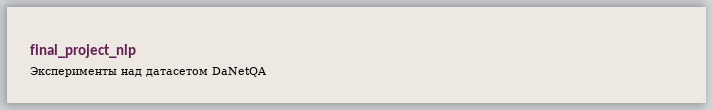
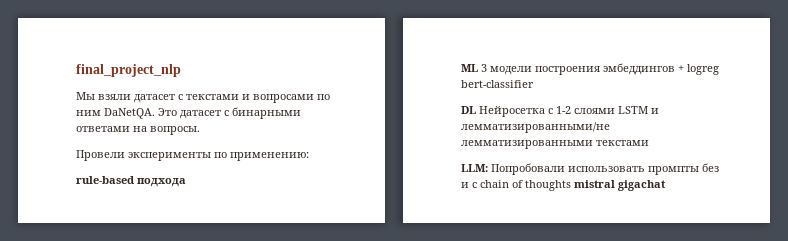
- Эксперименты над датасетом DaNetQA
+ Мы взяли датасет с текстами и вопросами по ним DaNetQA. Это датасет с бинарными ответами на вопросы.
+ Провели эксперименты по применению:
+ rule-based подхода
+ ML 3 модели построения эмбеддингов + logreg bert-classifier
+ DL Нейросетка с 1-2 слоями LSTM и лемматизированными/не лемматизированными текстами
+ LLM: Попробовали использовать промпты без и с chain of thoughts mistral gigachat

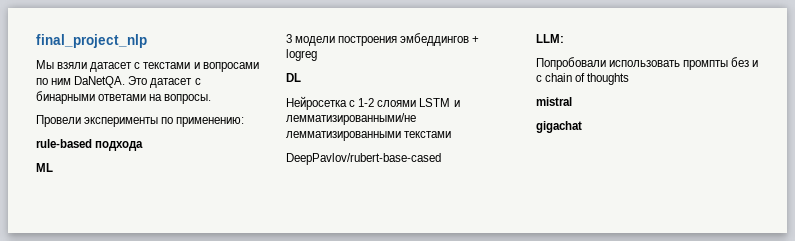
- ML 3 модели построения эмбеддингов + logreg bert-classifier
+ ML
+ 3 модели построения эмбеддингов + logreg
- DL Нейросетка с 1-2 слоями LSTM и лемматизированными/не лемматизированными текстами
+ DL
+ Нейросетка с 1-2 слоями LSTM и лемматизированными/не лемматизированными текстами
+ DeepPavlov/rubert-base-cased
- LLM: Попробовали использовать промпты без и с chain of thoughts mistral gigachat
+ LLM:
+ Попробовали использовать промпты без и с chain of thoughts
+ mistral
+ gigachat

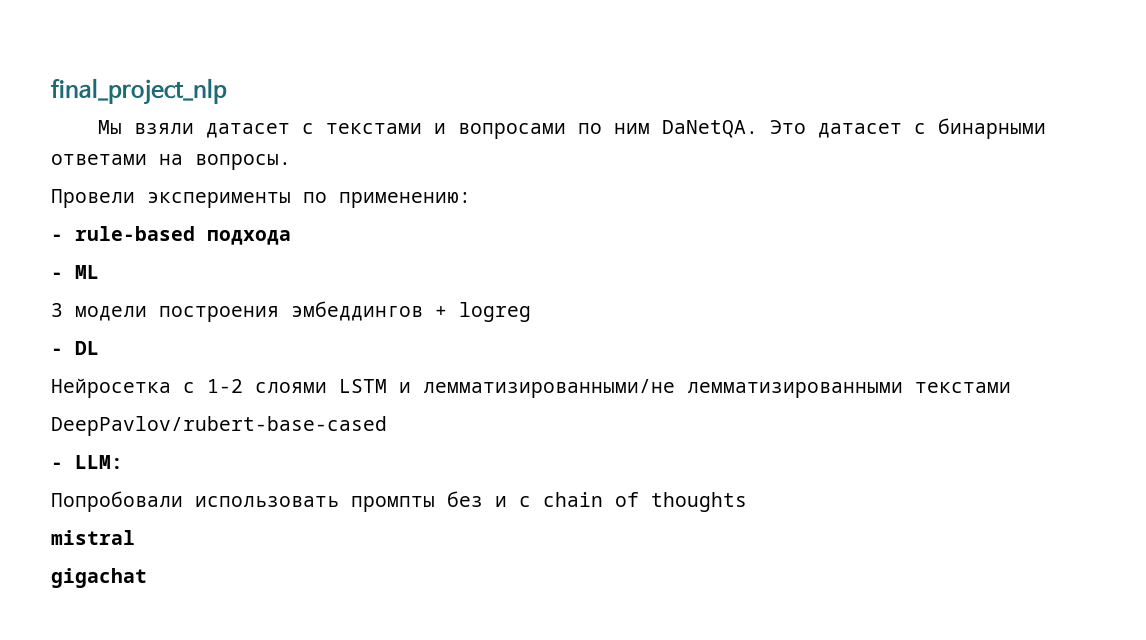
- rule-based подхода
+ - rule-based подхода
- ML
+ - ML
- DL
+ - DL
- LLM:
+ - LLM:

